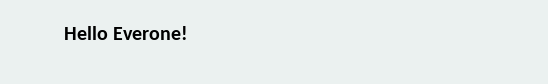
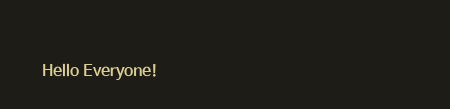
- Hello Everone!
+ Hello Everyone!

